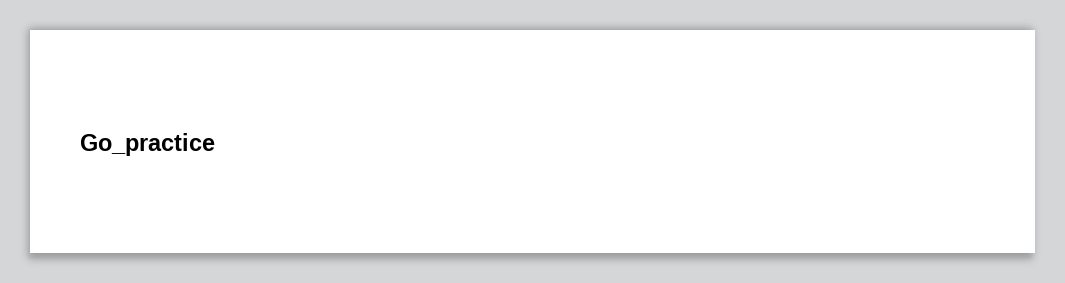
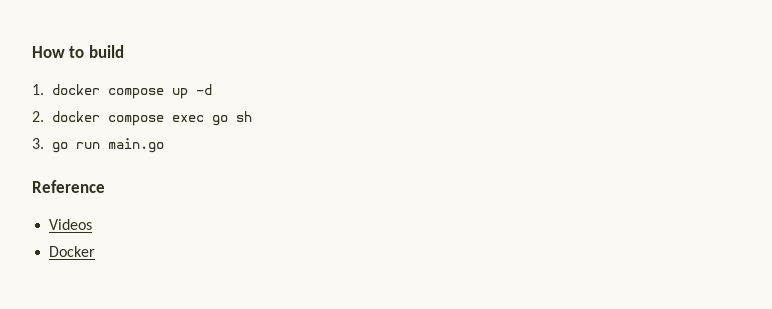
- Go_practice
+ How to build
+ 1. docker compose up -d
+ 2. docker compose exec go sh
+ 3. go run main.go
+ Reference
+ Videos
+ Docker

